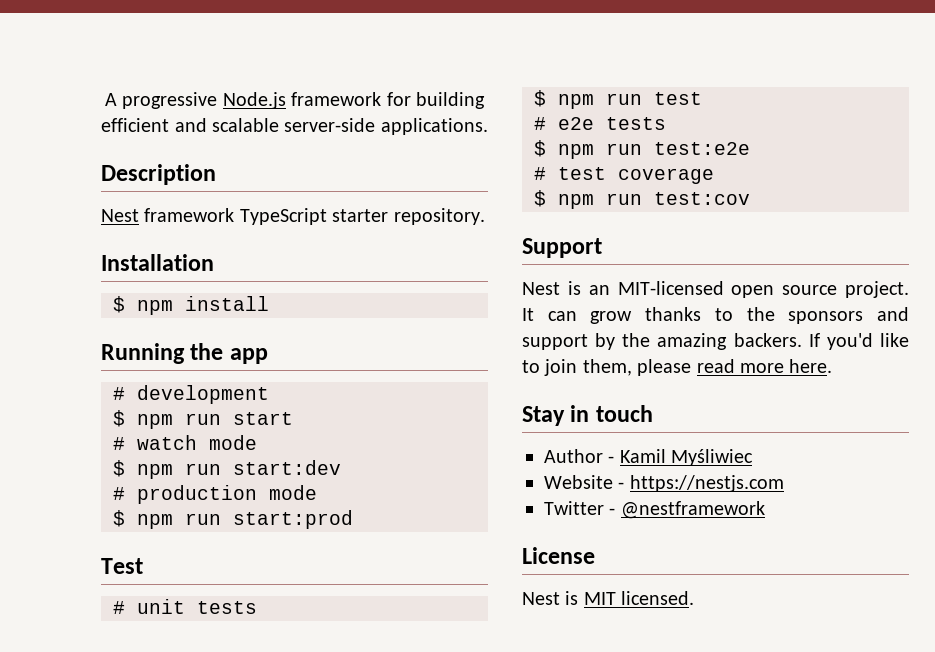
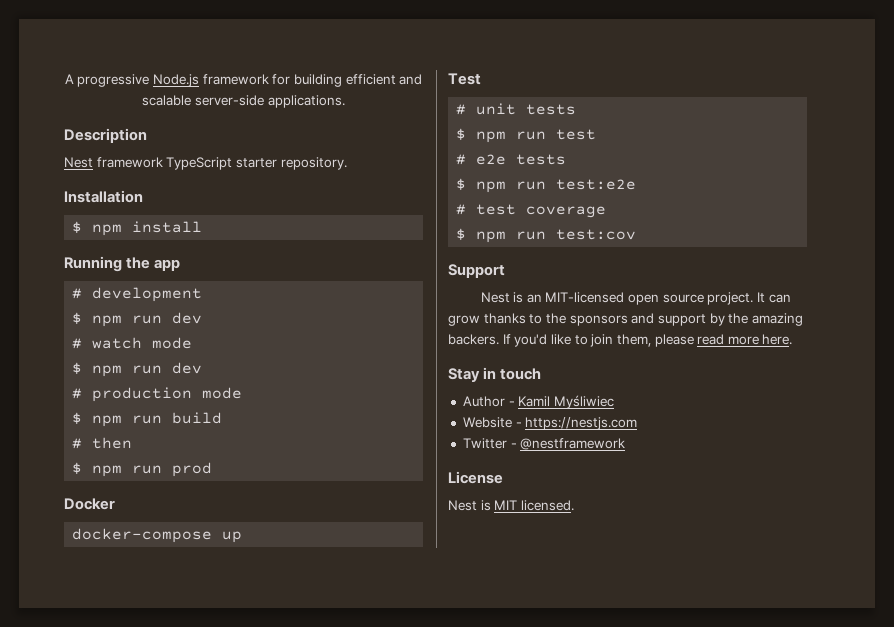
  # development
- $ npm run start
+ $ npm run dev
  # watch mode
- $ npm run start:dev
+ $ npm run dev
- $ npm run start:prod
+ $ npm run build
+ # then
+ $ npm run prod
+ Docker
+ docker-compose up

